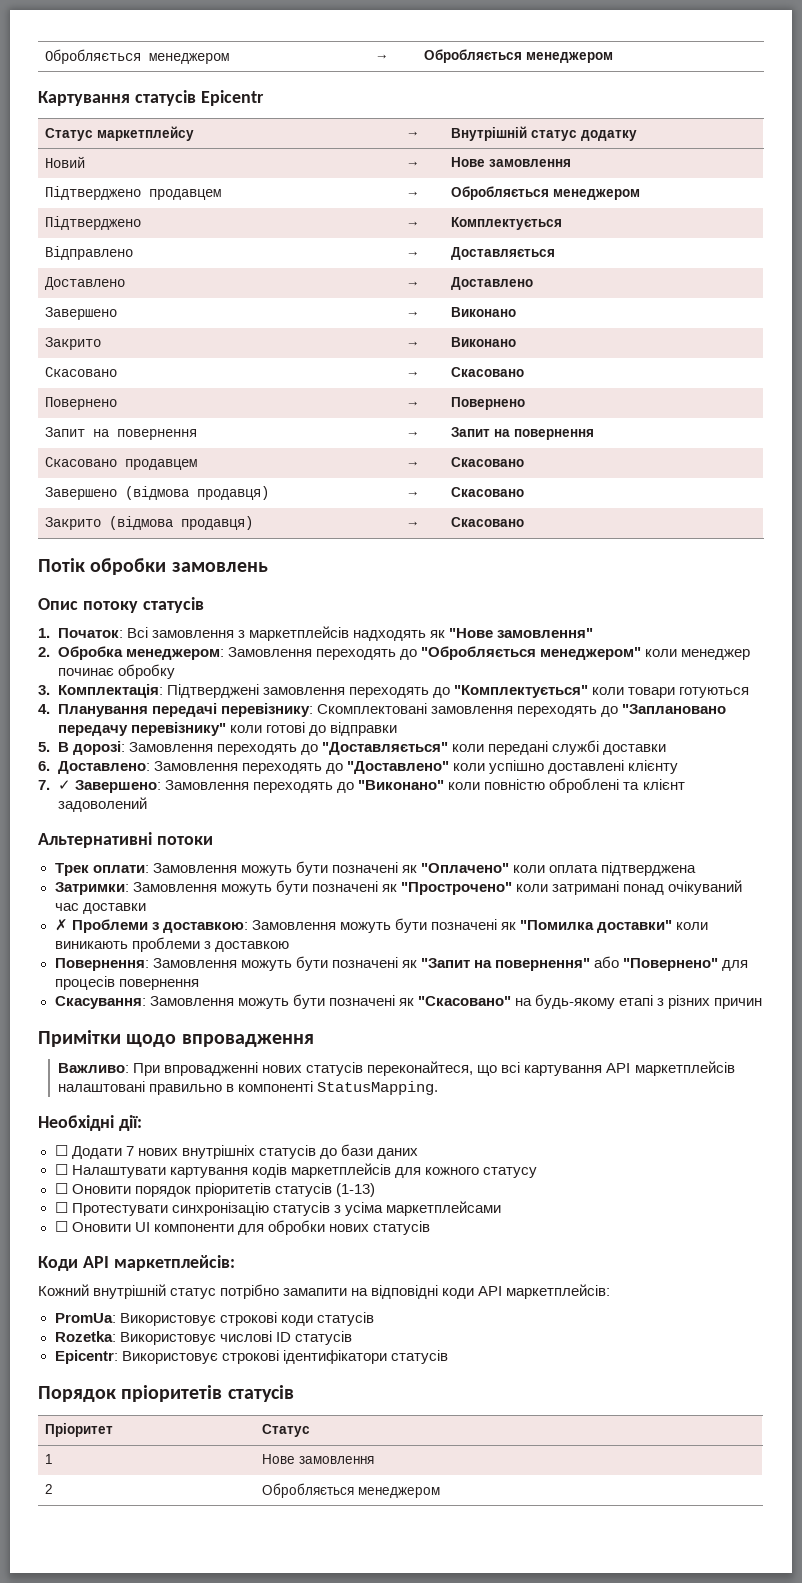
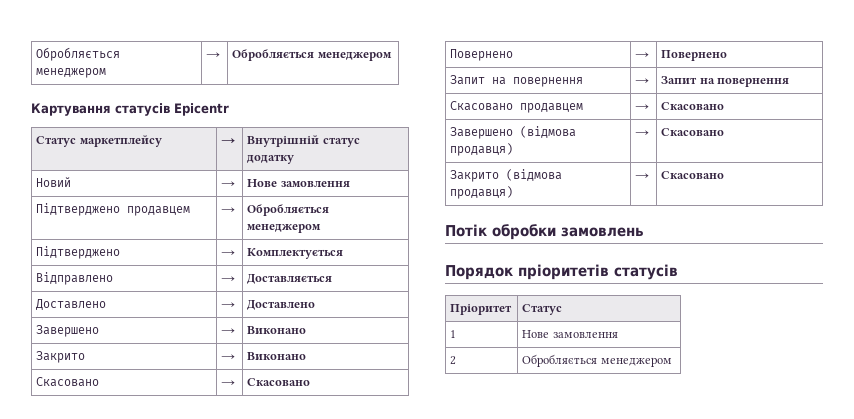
- Опис потоку статусів
- 1. Початок: Всі замовлення з маркетплейсів надходять як "Нове замовлення"
- 2. Обробка менеджером: Замовлення переходять до "Обробляється менеджером" коли менеджер починає обробку
- 3. Комплектація: Підтверджені замовлення переходять до "Комплектується" коли товари готуються
- 4. Планування передачі перевізнику: Скомплектовані замовлення переходять до "Заплановано передачу перевізнику" коли готові до відправки
- 5. В дорозі: Замовлення переходять до "Доставляється" коли передані службі доставки
- 6. Доставлено: Замовлення переходять до "Доставлено" коли успішно доставлені клієнту
- 7. ✓ Завершено: Замовлення переходять до "Виконано" коли повністю оброблені та клієнт задоволений
- Альтернативні потоки
- Трек оплати: Замовлення можуть бути позначені як "Оплачено" коли оплата підтверджена
- Затримки: Замовлення можуть бути позначені як "Прострочено" коли затримані понад очікуваний час доставки
- ✗ Проблеми з доставкою: Замовлення можуть бути позначені як "Помилка доставки" коли виникають проблеми з доставкою
- Повернення: Замовлення можуть бути позначені як "Запит на повернення" або "Повернено" для процесів повернення
- Скасування: Замовлення можуть бути позначені як "Скасовано" на будь-якому етапі з різних причин
- Примітки щодо впровадження
- Важливо: При впровадженні нових статусів переконайтеся, що всі картування API маркетплейсів налаштовані правильно в компоненті StatusMapping.
- Необхідні дії:
- ☐ Додати 7 нових внутрішніх статусів до бази даних
- ☐ Налаштувати картування кодів маркетплейсів для кожного статусу
- ☐ Оновити порядок пріоритетів статусів (1-13)
- ☐ Протестувати синхронізацію статусів з усіма маркетплейсами
- ☐ Оновити UI компоненти для обробки нових статусів
- Коди API маркетплейсів:
- Кожний внутрішній статус потрібно замапити на відповідні коди API маркетплейсів:
- PromUa: Використовує строкові коди статусів
- Rozetka: Використовує числові ID статусів
- Epicentr: Використовує строкові ідентифікатори статусів

